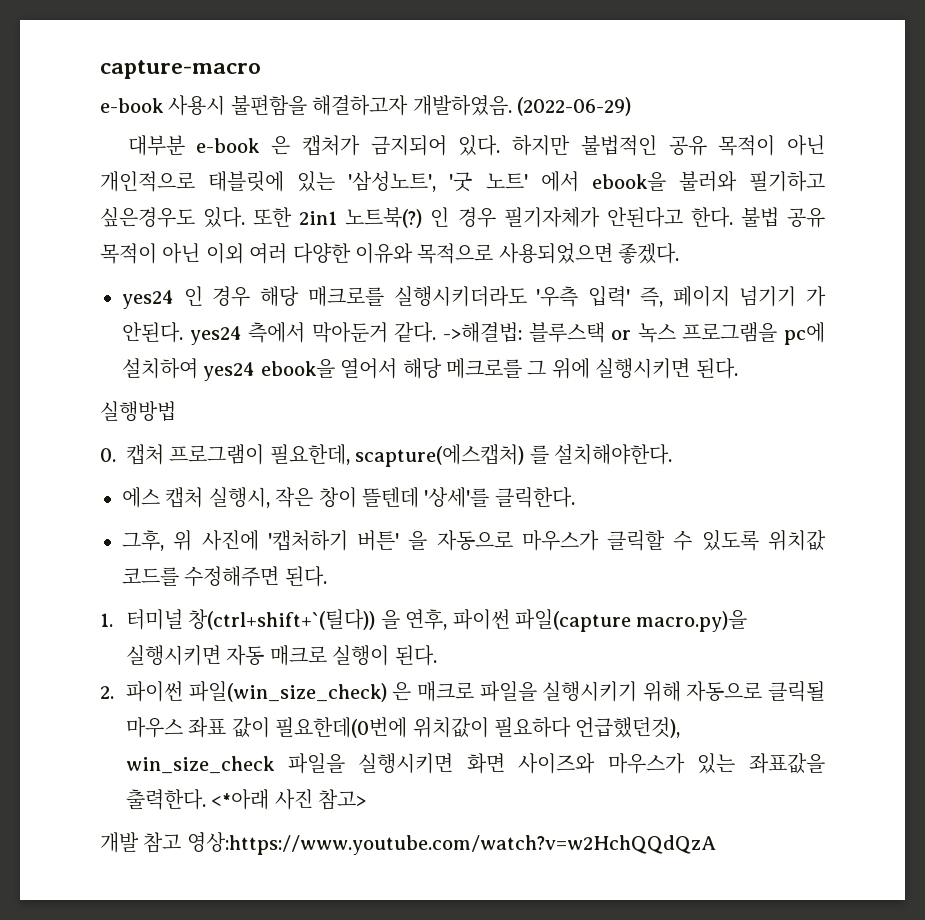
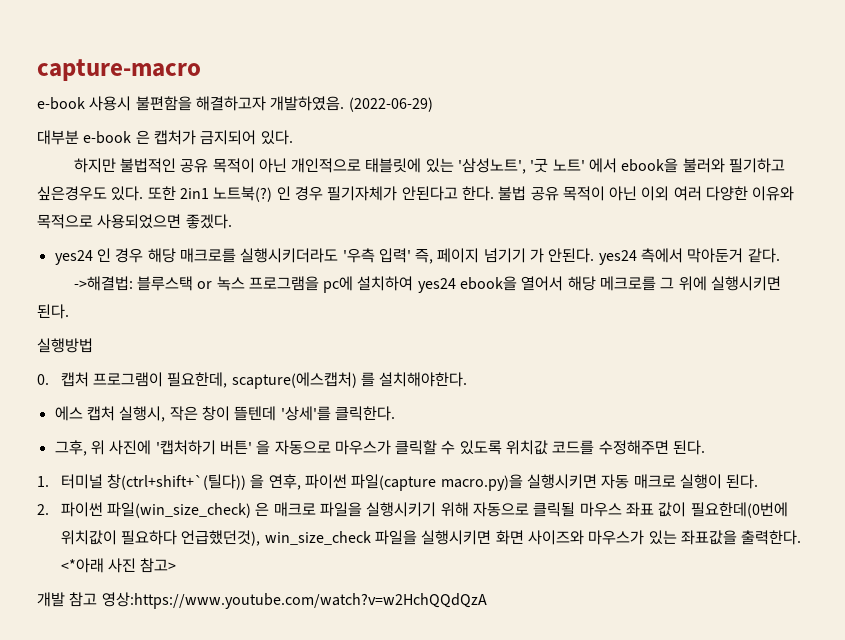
- 대부분 e-book 은 캡처가 금지되어 있다. 하지만 불법적인 공유 목적이 아닌 개인적으로 태블릿에 있는 '삼성노트', '굿 노트' 에서 ebook을 불러와 필기하고 싶은경우도 있다.
+ 대부분 e-book 은 캡처가 금지되어 있다.
+ 하지만 불법적인 공유 목적이 아닌 개인적으로 태블릿에 있는 '삼성노트', '굿 노트' 에서 ebook을 불러와 필기하고 싶은경우도 있다.
- yes24 인 경우 해당 매크로를 실행시키더라도 '우측 입력' 즉, 페이지 넘기기 가 안된다. yes24 측에서 막아둔거 같다. ->해결법: 블루스택 or 녹스 프로그램을 pc에 설치하여 yes24 ebook을 열어서 해당 메크로를 그 위에 실행시키면 된다.
+ yes24 인 경우 해당 매크로를 실행시키더라도 '우측 입력' 즉, 페이지 넘기기 가 안된다. yes24 측에서 막아둔거 같다.
+ ->해결법: 블루스택 or 녹스 프로그램을 pc에 설치하여 yes24 ebook을 열어서 해당 메크로를 그 위에 실행시키면 된다.

